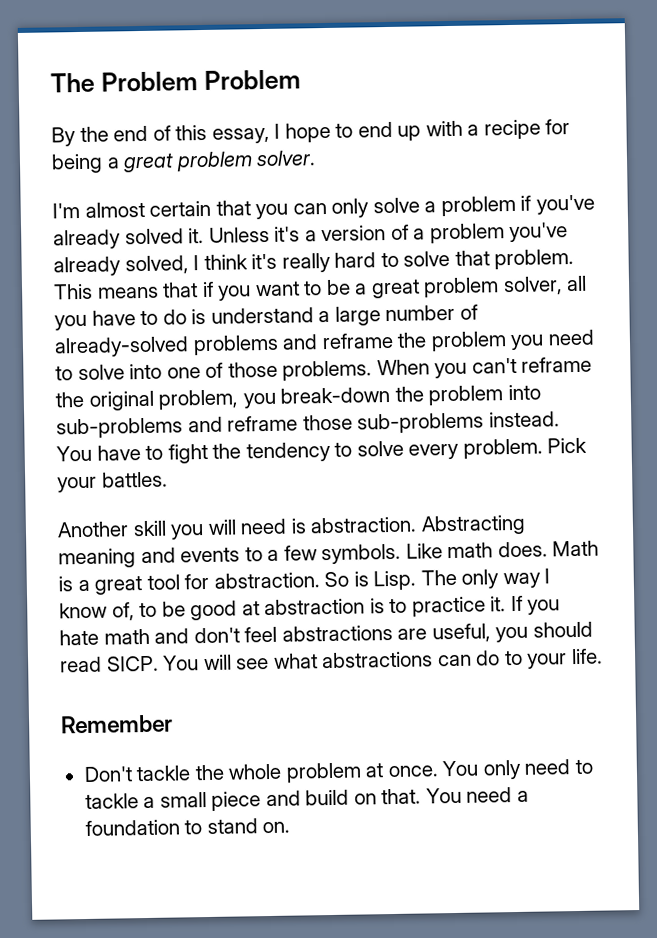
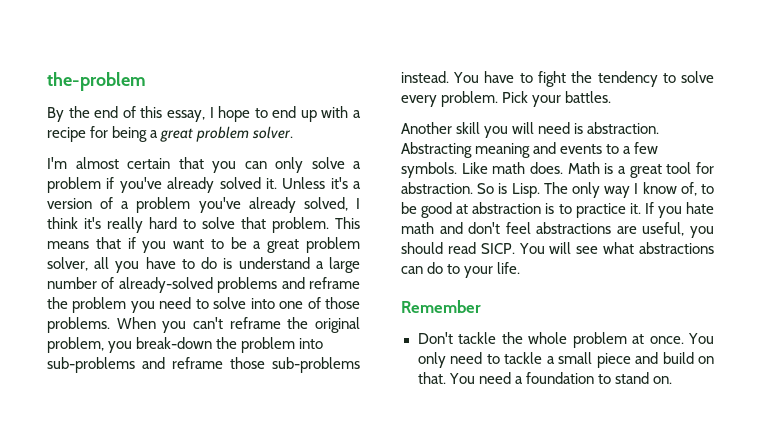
- The Problem Problem
+ the-problem

